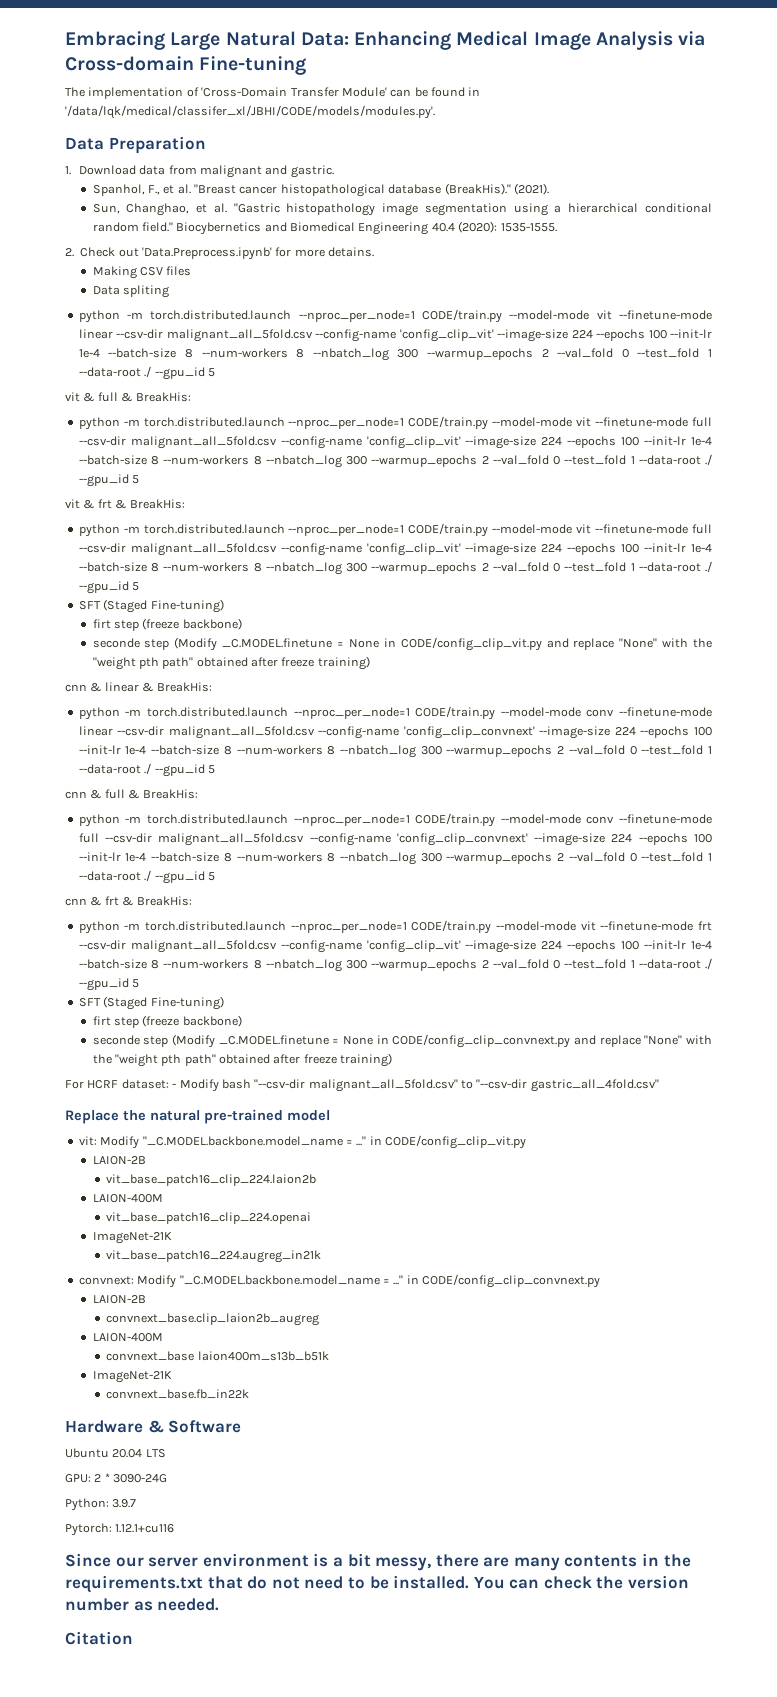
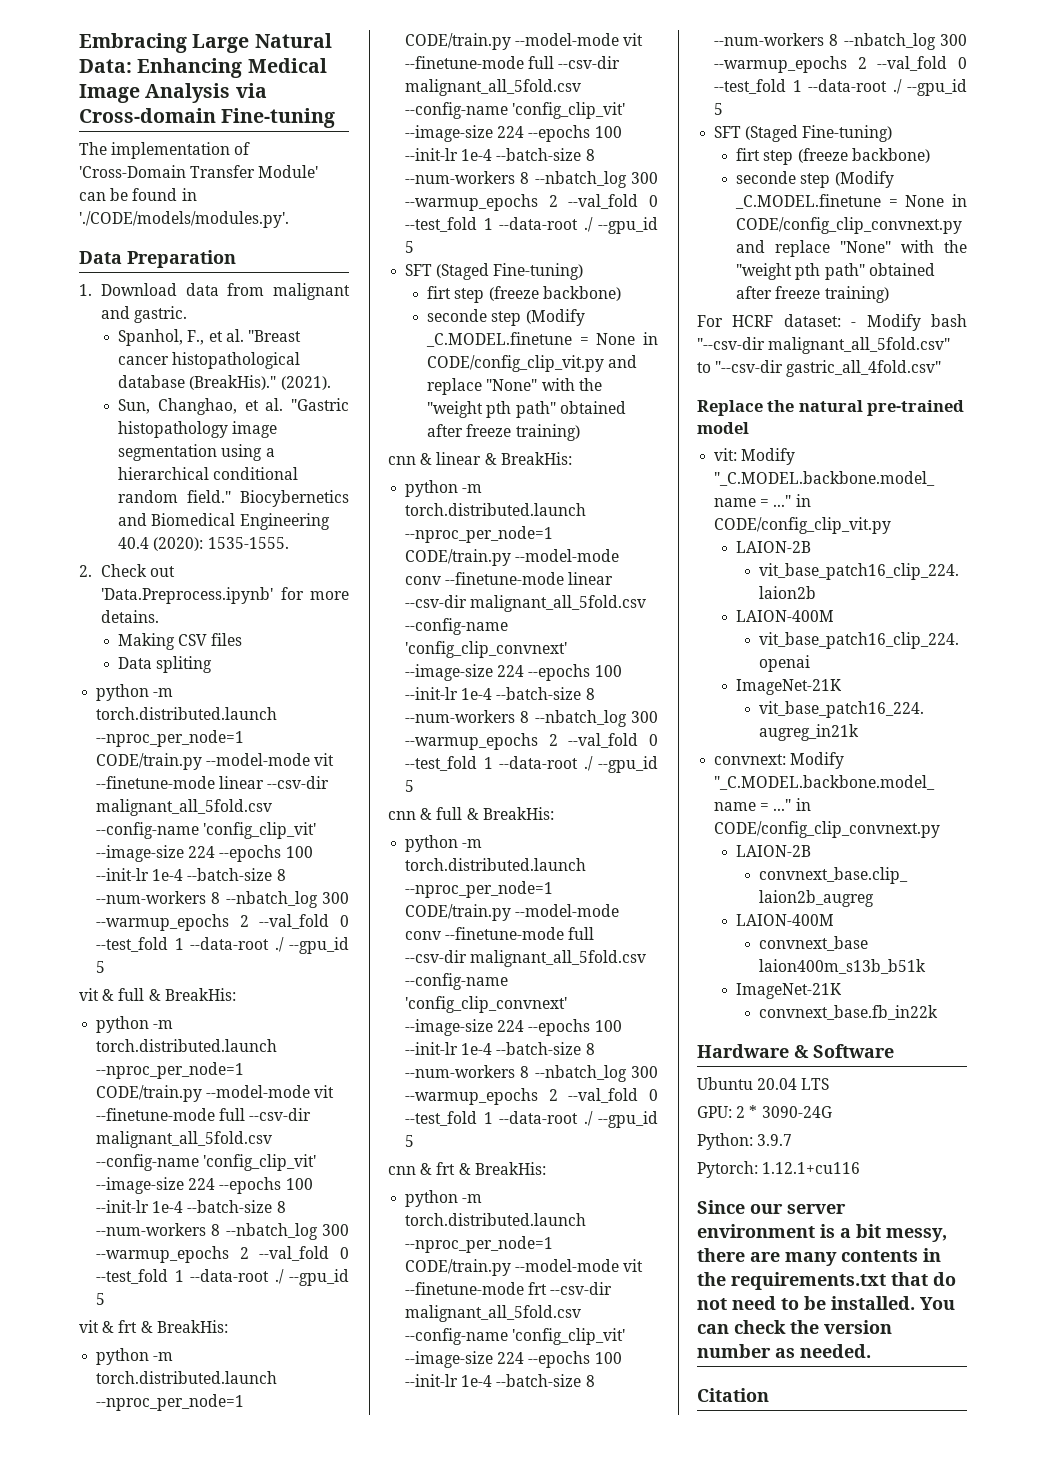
- The implementation of 'Cross-Domain Transfer Module' can be found in '/data/lqk/medical/classifer_xl/JBHI/CODE/models/modules.py'.
+ The implementation of 'Cross-Domain Transfer Module' can be found in './CODE/models/modules.py'.

